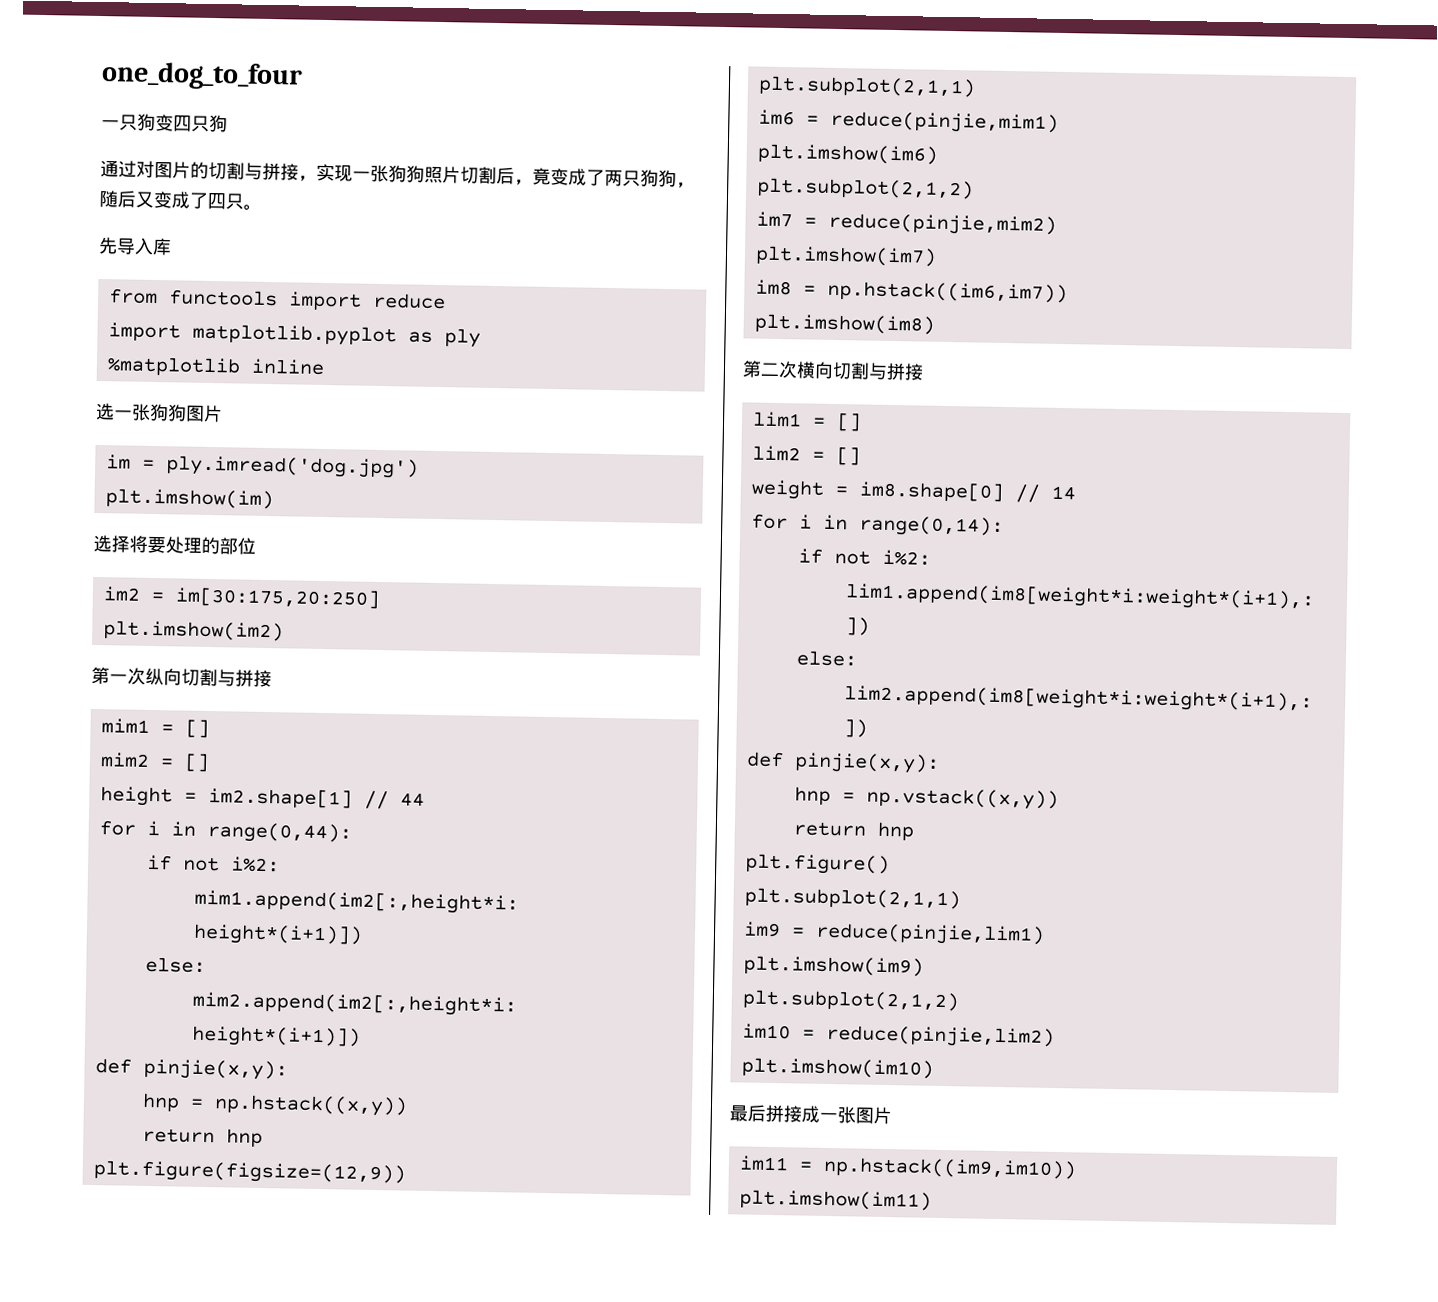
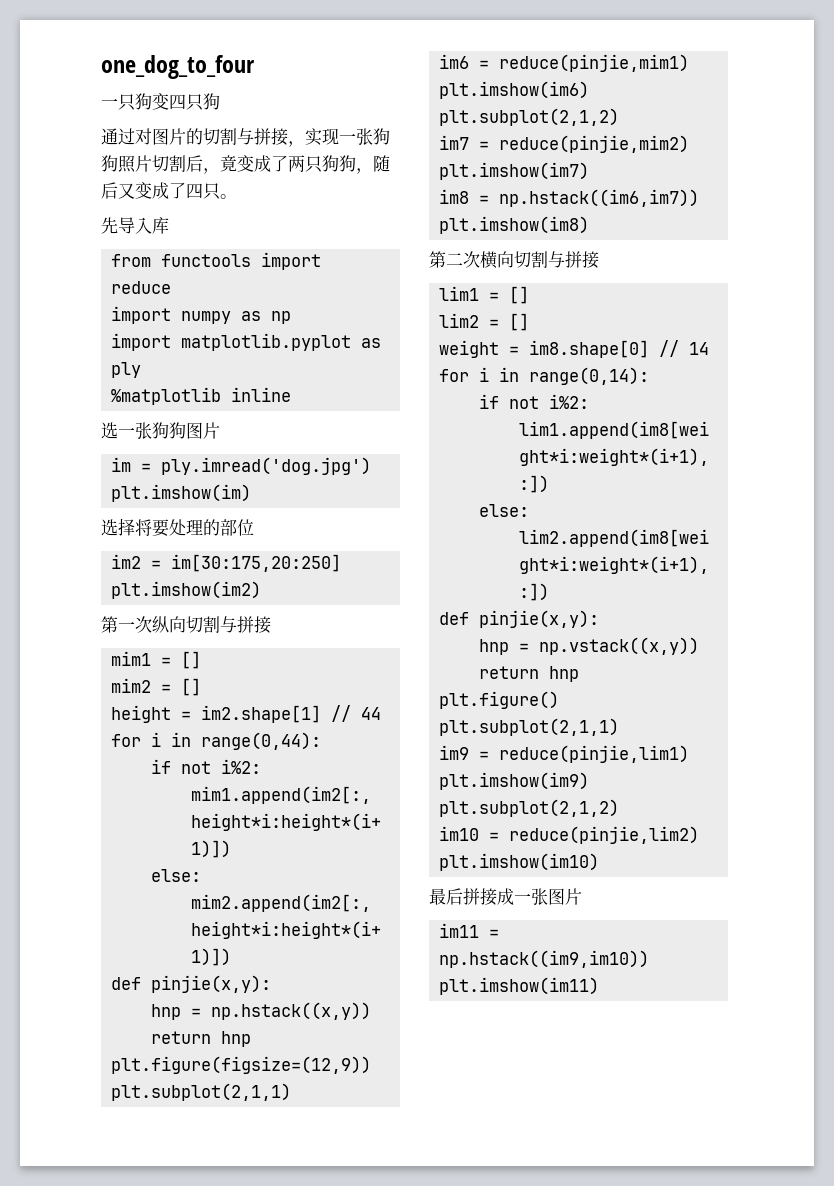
+ import numpy as np

